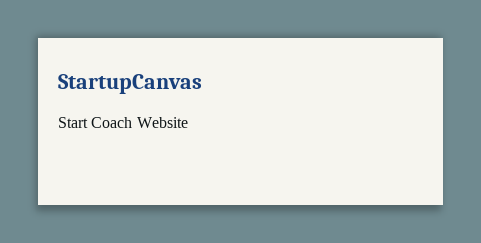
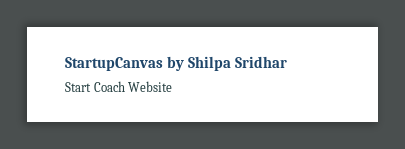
- StartupCanvas
+ StartupCanvas by Shilpa Sridhar

